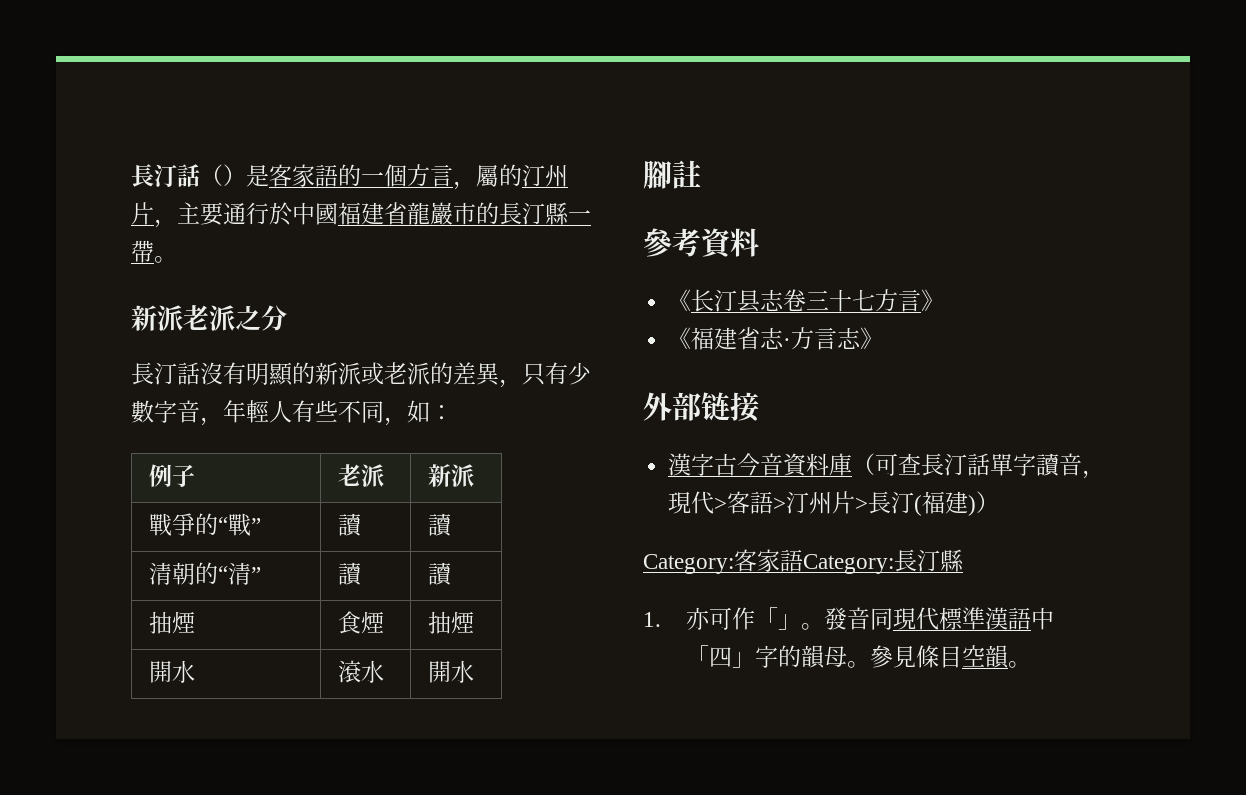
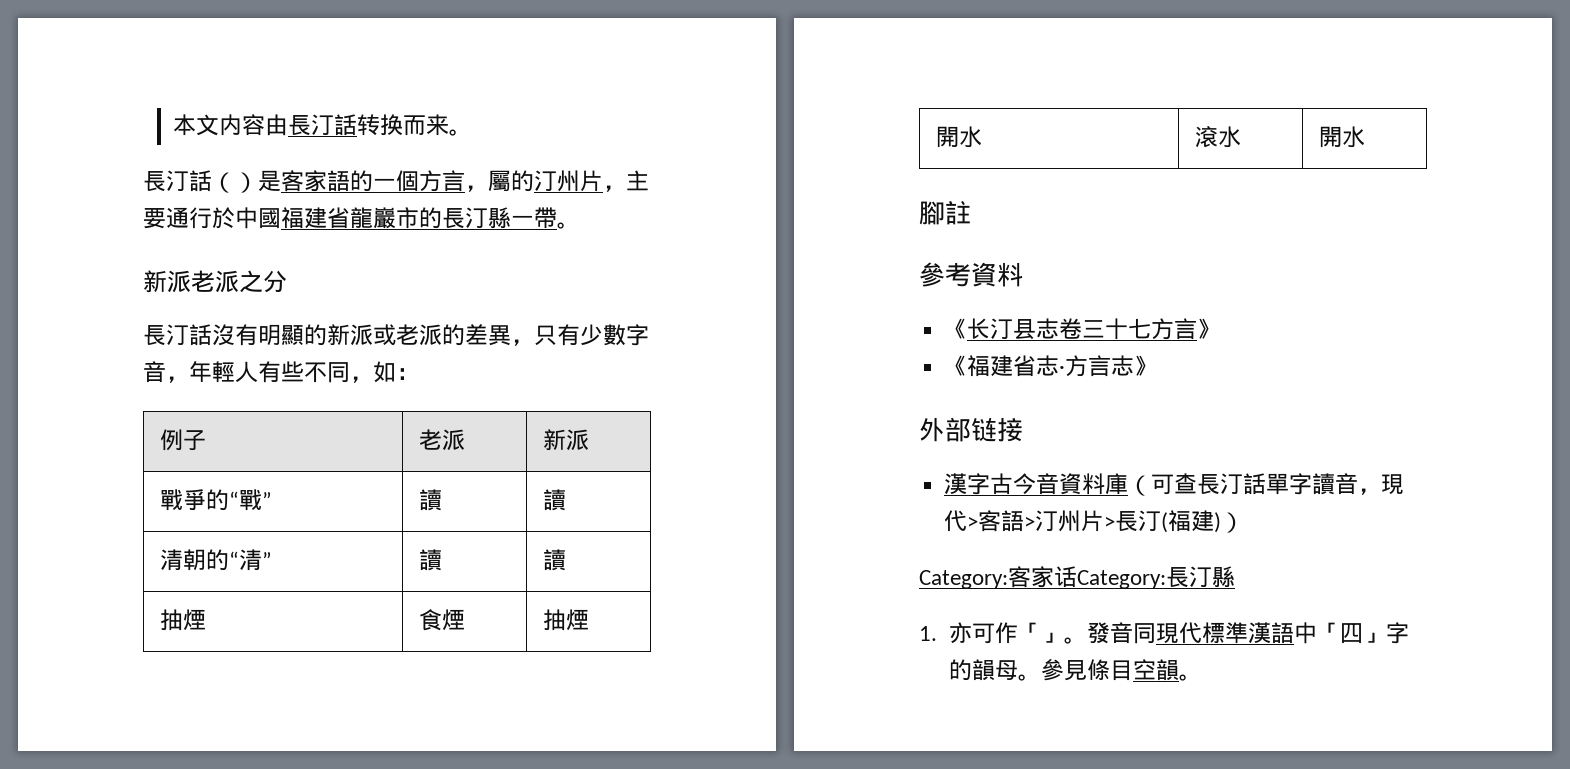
+ 本文内容由長汀話转换而来。
- Category:客家語Category:長汀縣
+ Category:客家话Category:長汀縣

